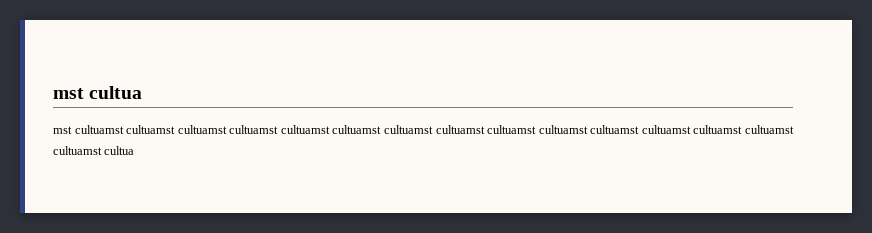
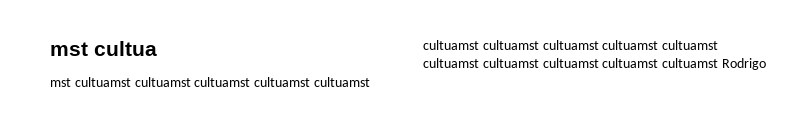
- mst cultuamst cultuamst cultuamst cultuamst cultuamst cultuamst cultuamst cultuamst cultuamst cultuamst cultuamst cultuamst cultuamst cultuamst cultuamst cultua
+ mst cultuamst cultuamst cultuamst cultuamst cultuamst cultuamst cultuamst cultuamst cultuamst cultuamst cultuamst cultuamst cultuamst cultuamst cultuamst Rodrigo

